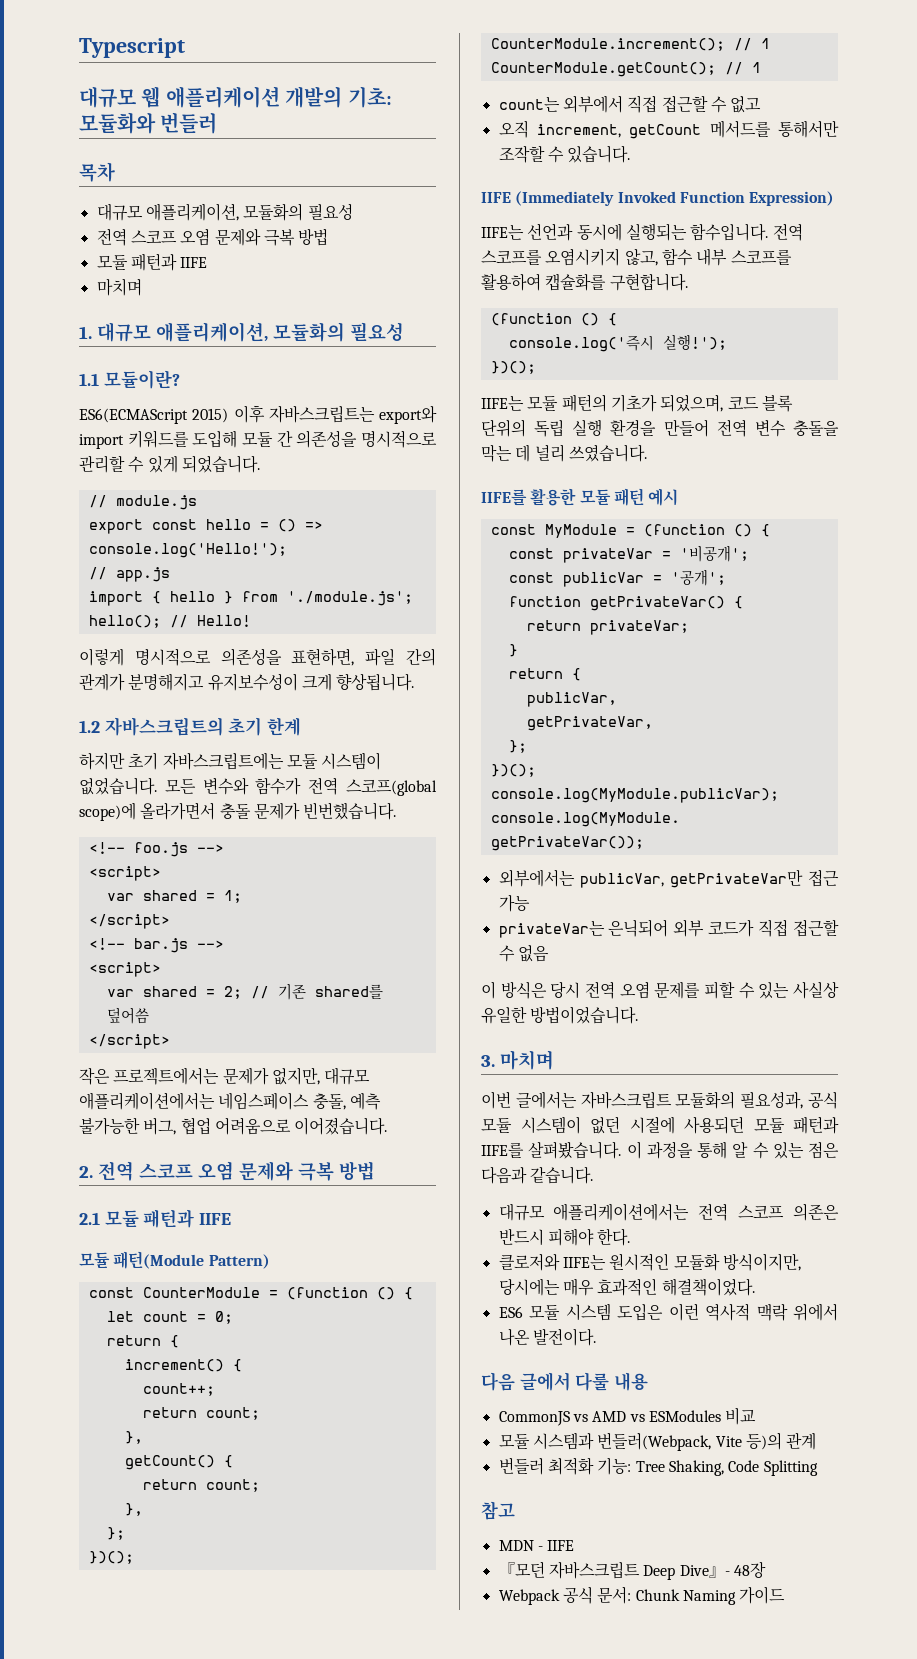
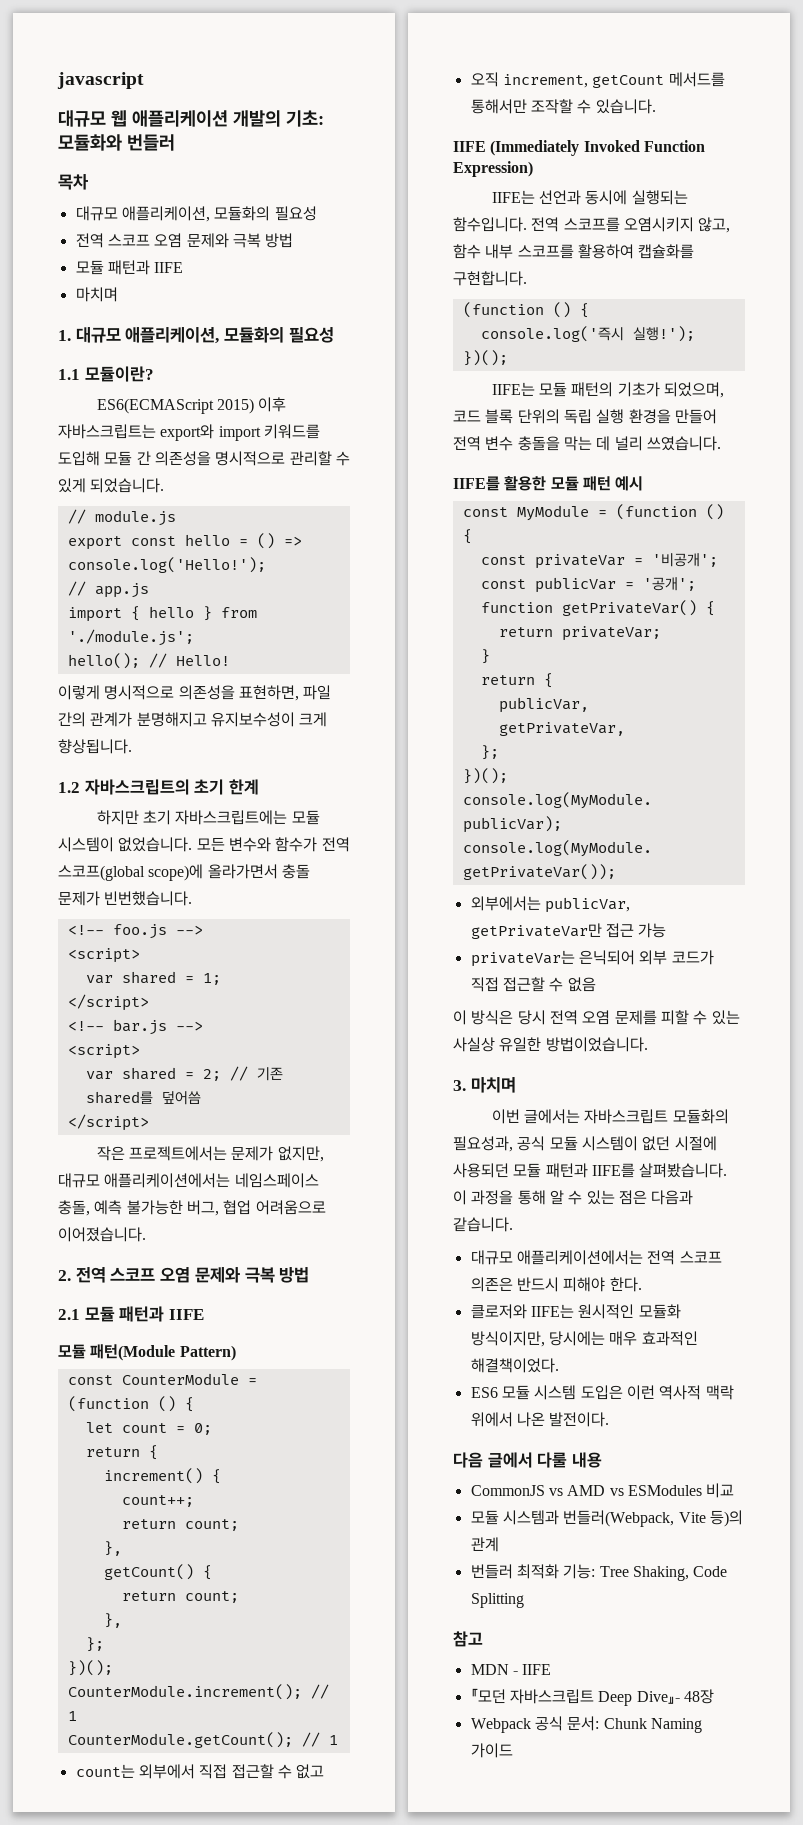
- Typescript
+ javascript

